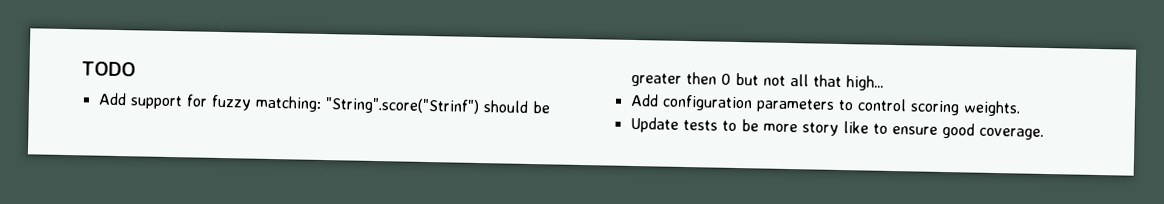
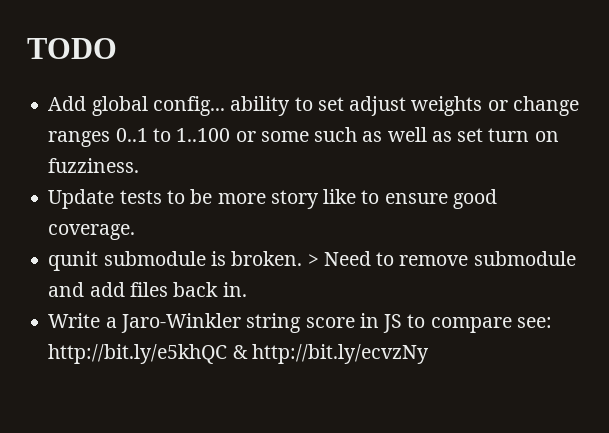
- Add support for fuzzy matching: "String".score("Strinf") should be greater then 0 but not all that high...
- Add configuration parameters to control scoring weights.
+ Add global config... ability to set adjust weights or change ranges 0..1 to 1..100 or some such as well as set turn on fuzziness.
+ qunit submodule is broken. > Need to remove submodule and add files back in.
+ Write a Jaro-Winkler string score in JS to compare see: http://bit.ly/e5khQC & http://bit.ly/ecvzNy

